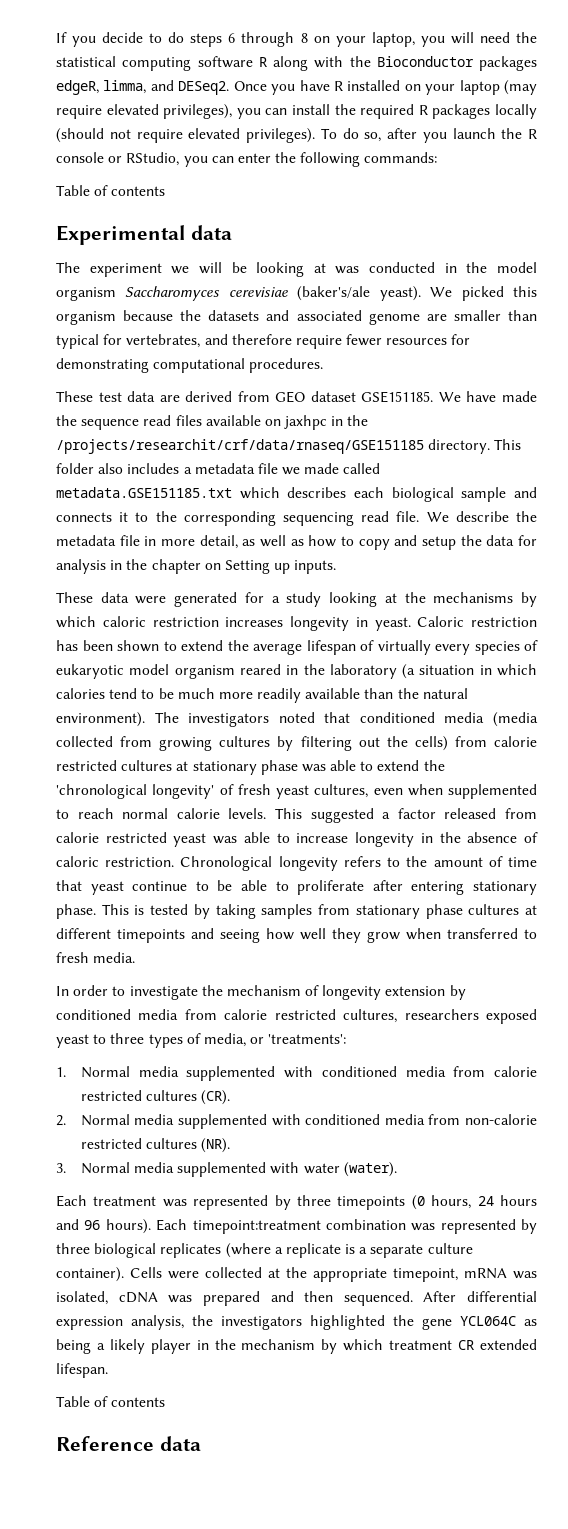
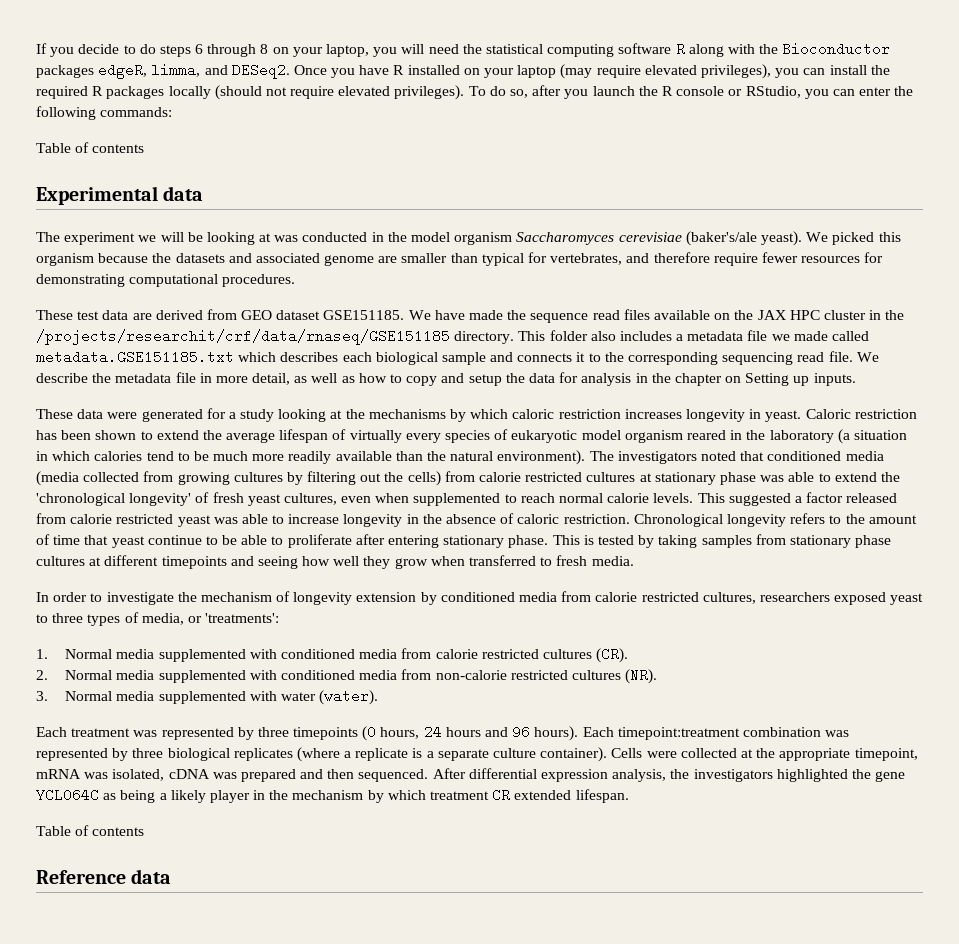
- We have made the sequence read files available on jaxhpc in the /projects/researchit/crf/data/rnaseq/GSE151185 directory.
+ We have made the sequence read files available on the JAX HPC cluster in the /projects/researchit/crf/data/rnaseq/GSE151185 directory.

